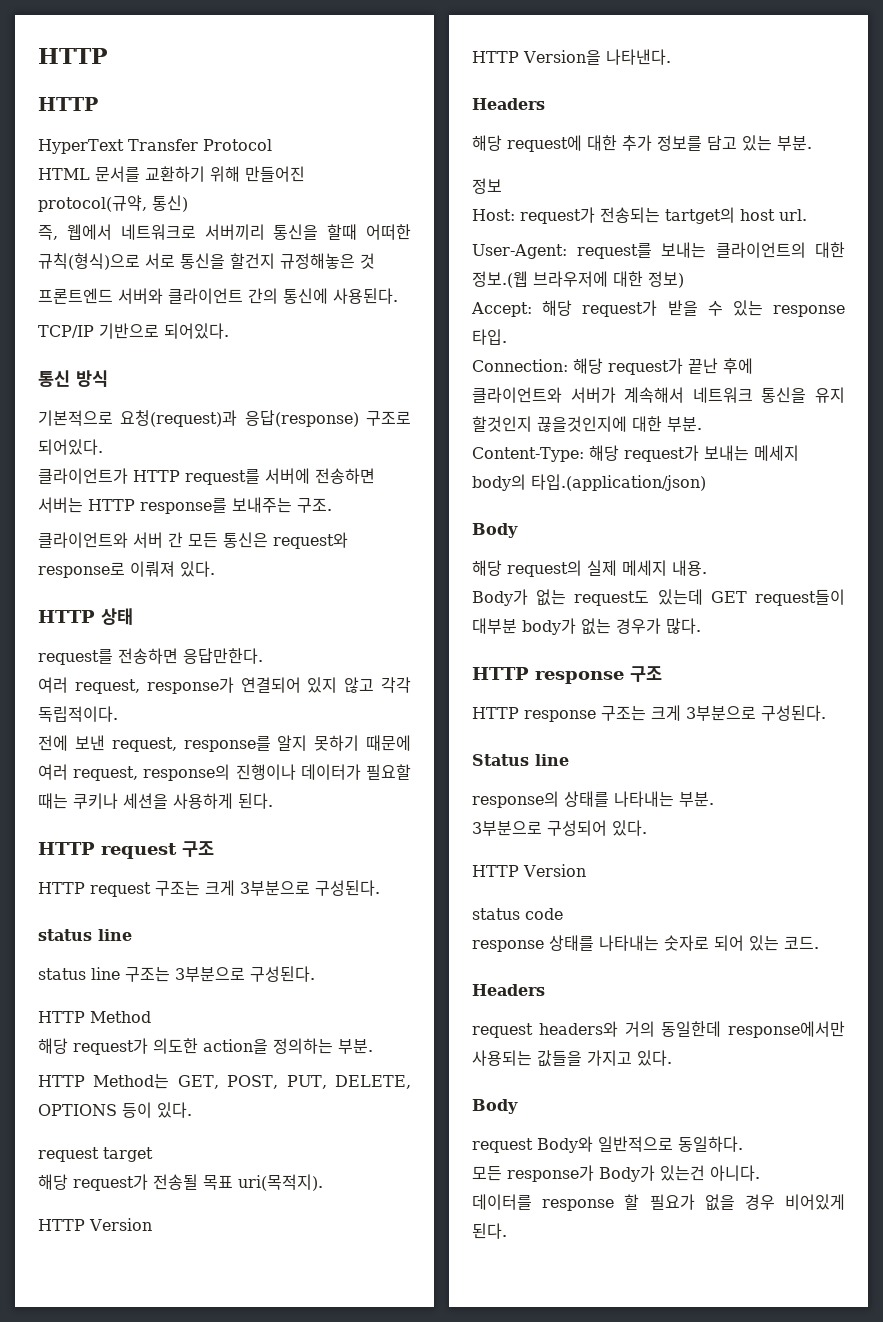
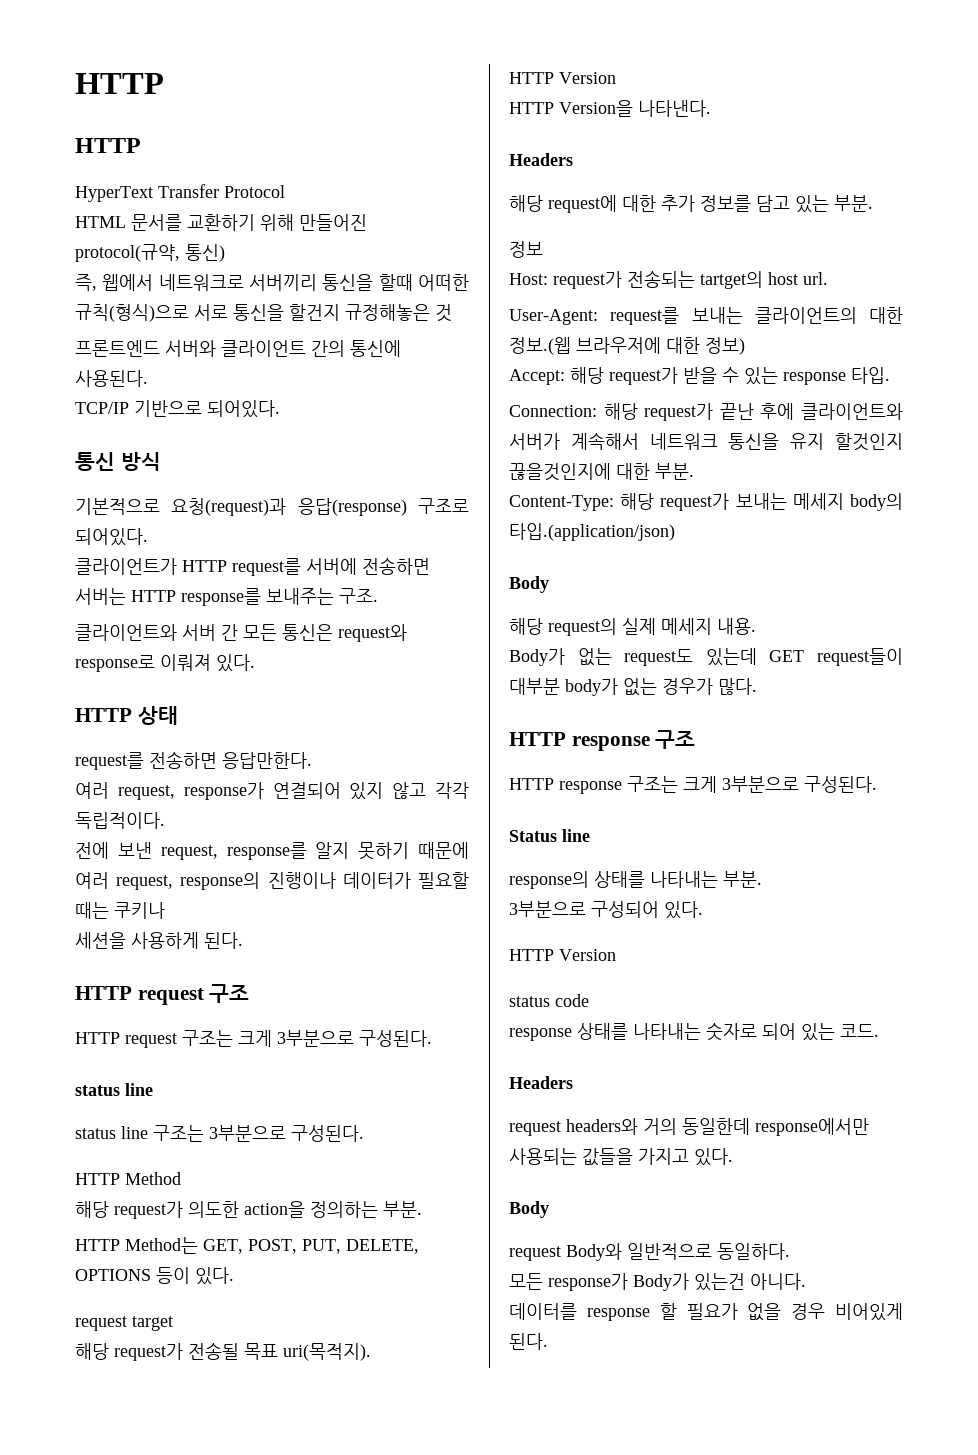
- 전에 보낸 request, response를 알지 못하기 때문에 여러 request, response의 진행이나 데이터가 필요할 때는 쿠키나 세션을 사용하게 된다.
+ 전에 보낸 request, response를 알지 못하기 때문에 여러 request, response의 진행이나 데이터가 필요할 때는 쿠키나
+ 세션을 사용하게 된다.

